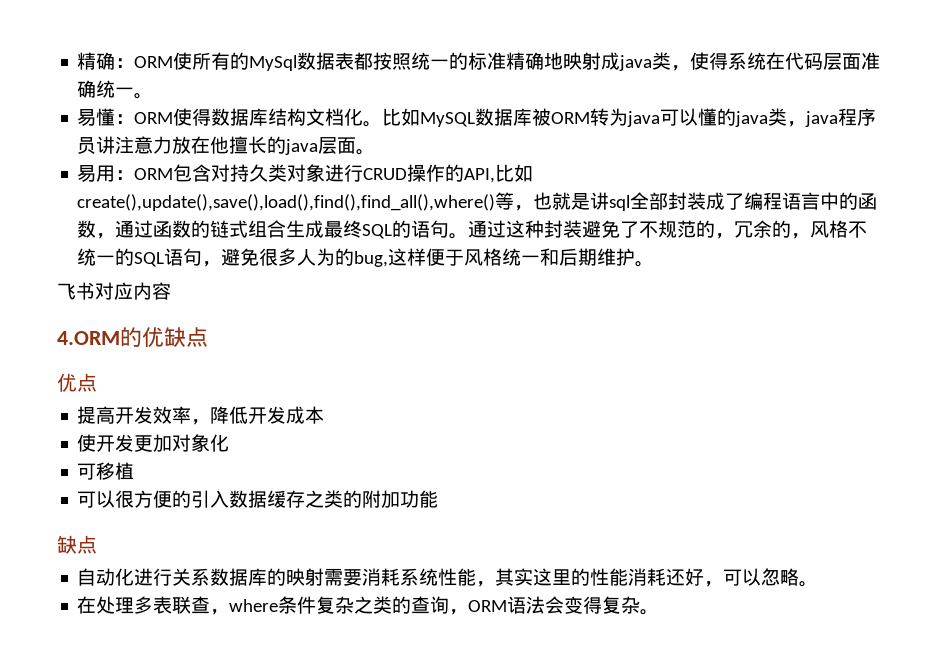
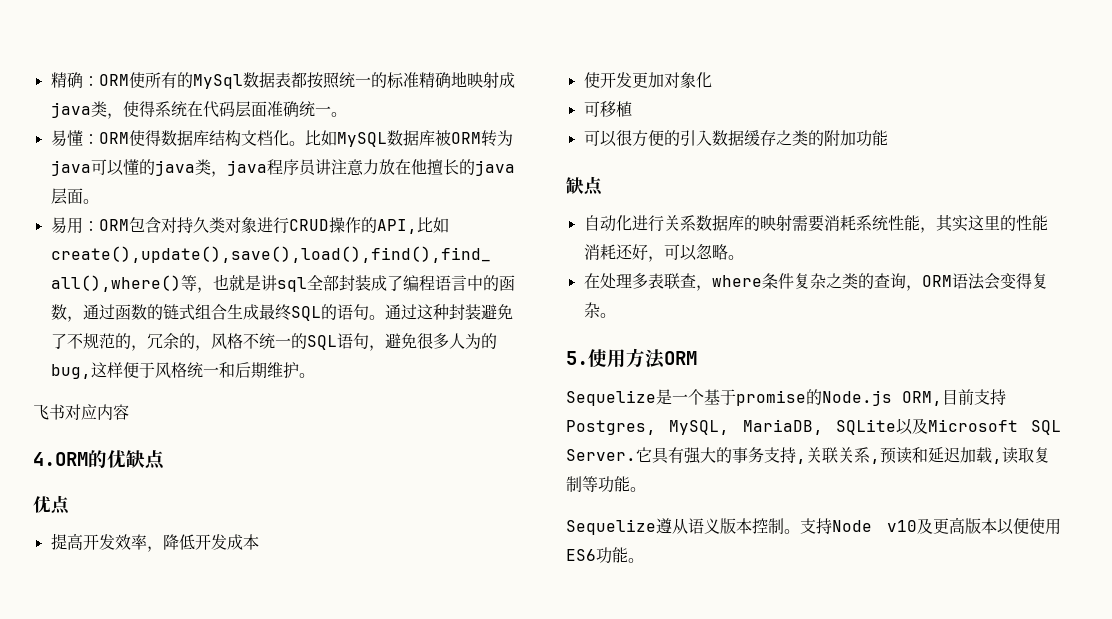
+ 5.使用方法ORM
+ Sequelize是一个基于promise的Node.js ORM,目前支持Postgres, MySQL, MariaDB, SQLite以及Microsoft SQL Server.它具有强大的事务支持,关联关系,预读和延迟加载,读取复制等功能。
+ Sequelize遵从语义版本控制。支持Node v10及更高版本以便使用ES6功能。

